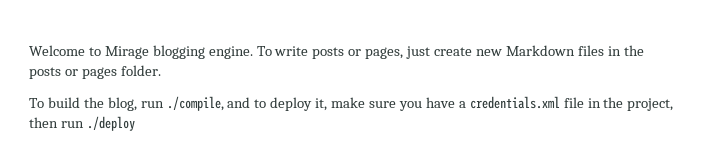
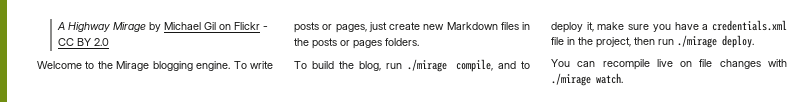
+ A Highway Mirage by Michael Gil on Flickr - CC BY 2.0
- Welcome to Mirage blogging engine.
+ Welcome to the Mirage blogging engine.
- To write posts or pages, just create new Markdown files in the posts or pages folder.
+ To write posts or pages, just create new Markdown files in the posts or pages folders.
- To build the blog, run ./compile, and to deploy it, make sure you have a credentials.xml file in the project, then run ./deploy
+ To build the blog, run ./mirage compile, and to deploy it, make sure you have a credentials.xml file in the project, then run ./mirage deploy.
+ You can recompile live on file changes with ./mirage watch.

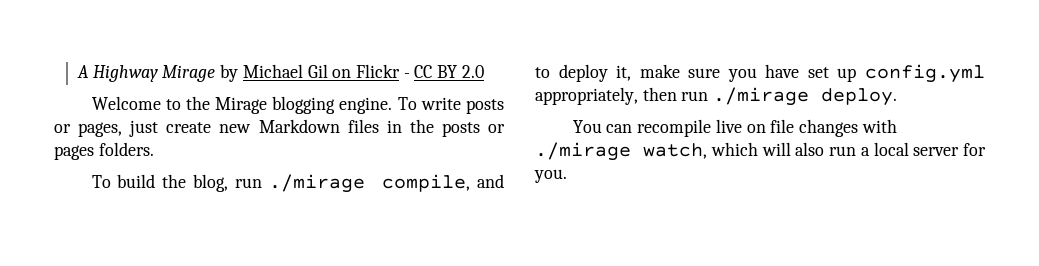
- To build the blog, run ./mirage compile, and to deploy it, make sure you have a credentials.xml file in the project, then run ./mirage deploy.
+ To build the blog, run ./mirage compile, and to deploy it, make sure you have set up config.yml appropriately, then run ./mirage deploy.
- You can recompile live on file changes with ./mirage watch.
+ You can recompile live on file changes with ./mirage watch, which will also run a local server for you.

